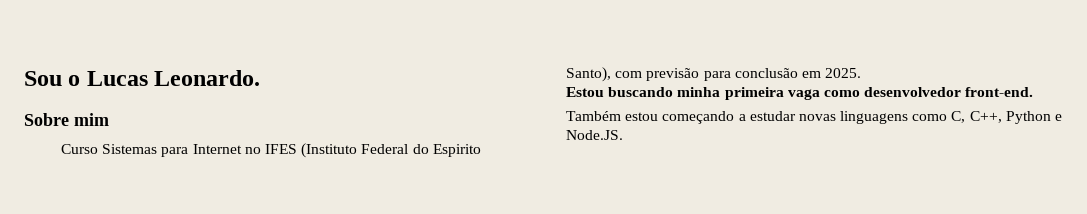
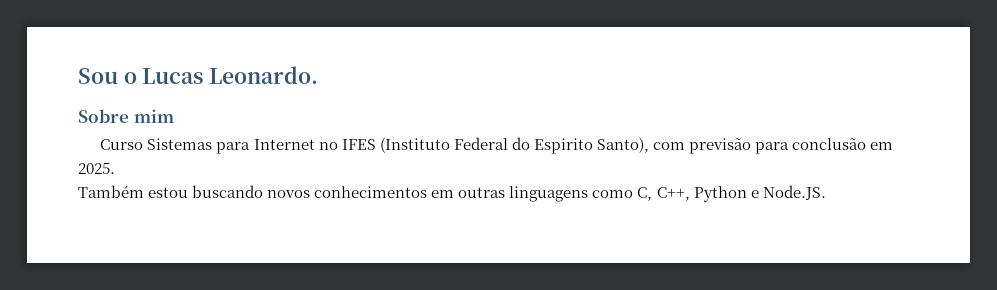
- Estou buscando minha primeira vaga como desenvolvedor front-end.
- Também estou começando a estudar novas linguagens como C, C++, Python e Node.JS.
+ Também estou buscando novos conhecimentos em outras linguagens como C, C++, Python e Node.JS.

